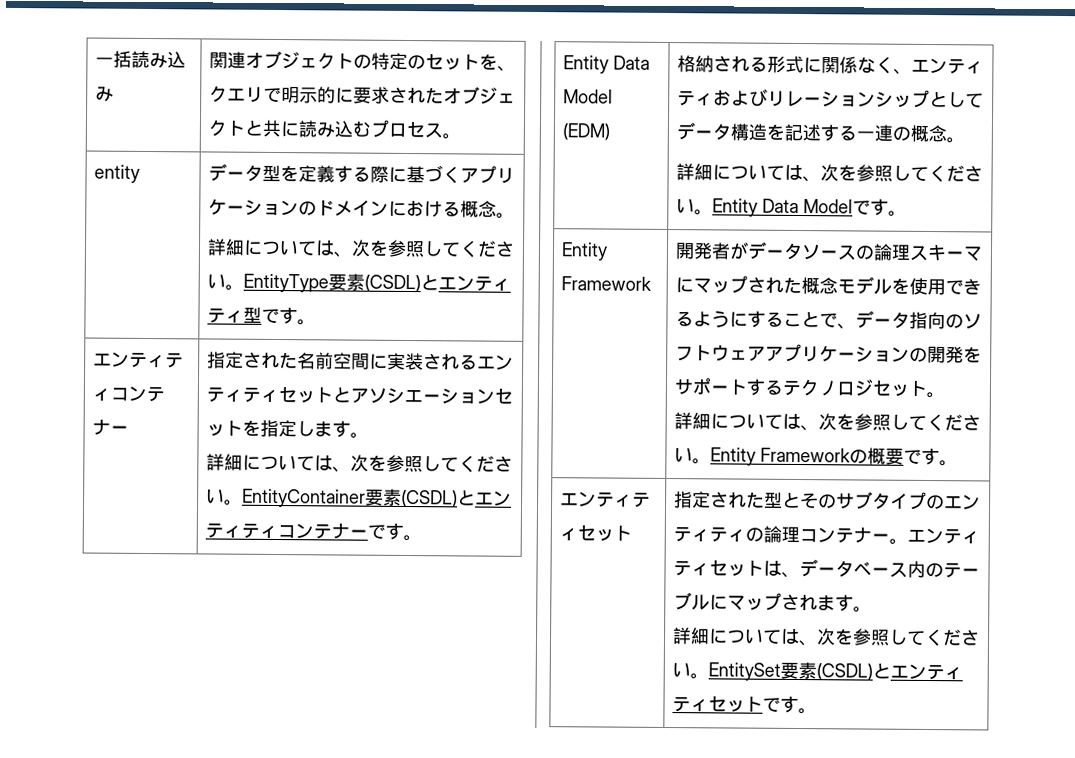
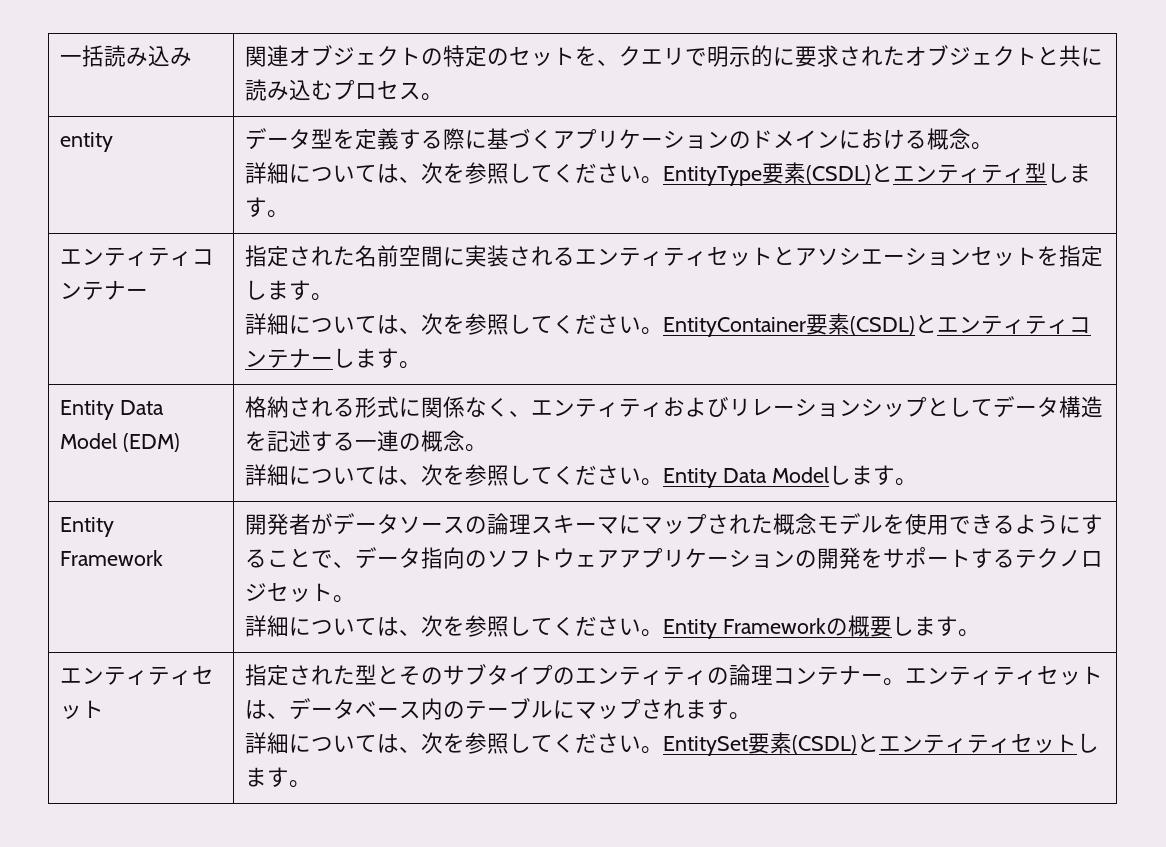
  entity | データ型を定義する際に基づくアプリケーションのドメインにおける概念。
- 詳細については、次を参照してください。EntityType要素(CSDL)とエンティティ型です。
+ 詳細については、次を参照してください。EntityType要素(CSDL)とエンティティ型します。
- EntityContainer要素(CSDL)とエンティティコンテナーです。
+ EntityContainer要素(CSDL)とエンティティコンテナーします。
- Entity Data Modelです。
+ Entity Data Modelします。
- Entity Frameworkの概要です。
+ Entity Frameworkの概要します。
- EntitySet要素(CSDL)とエンティティセットです。
+ EntitySet要素(CSDL)とエンティティセットします。

